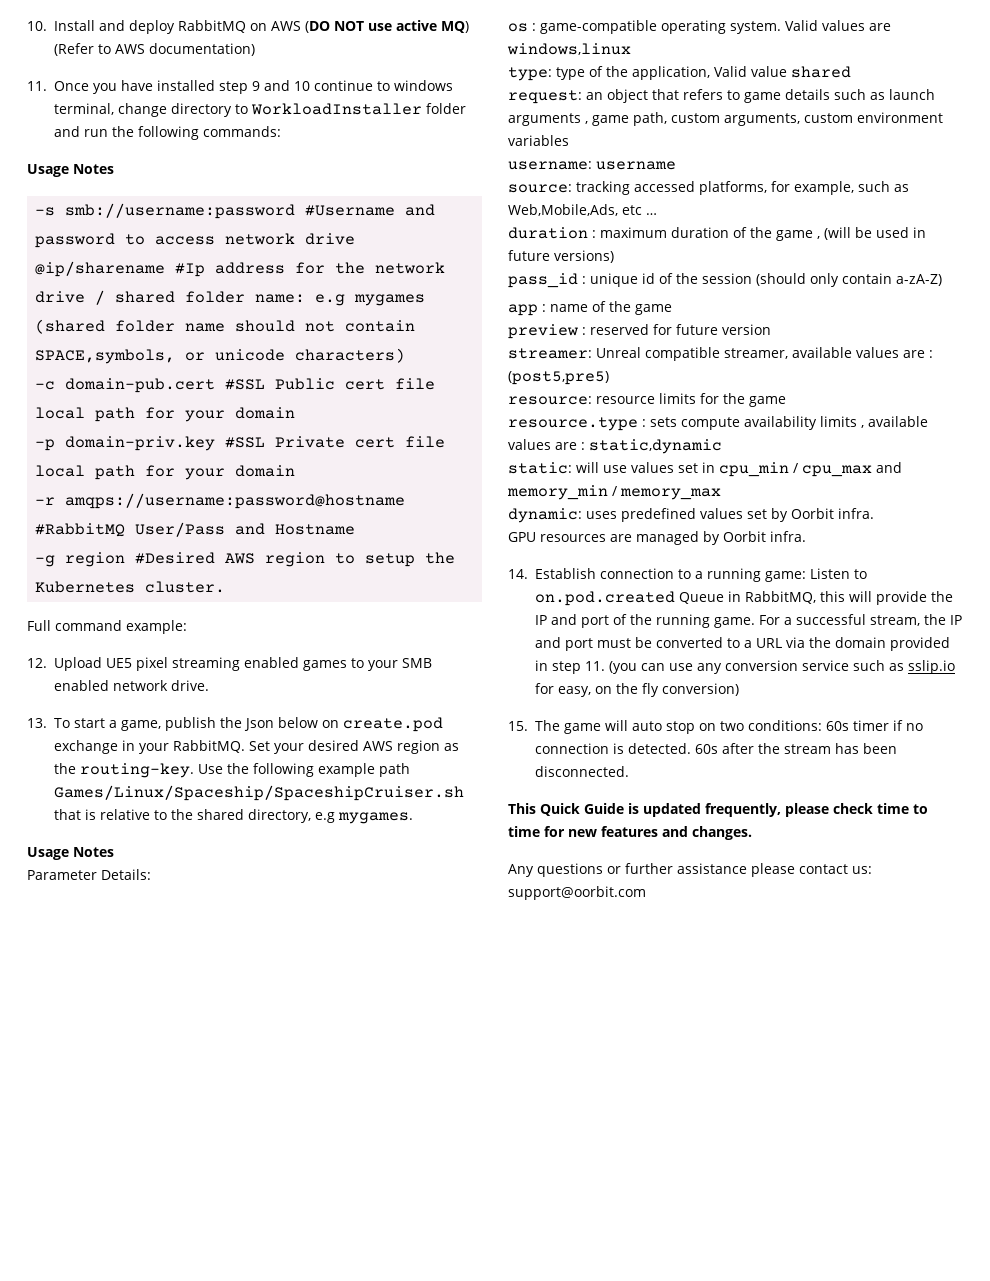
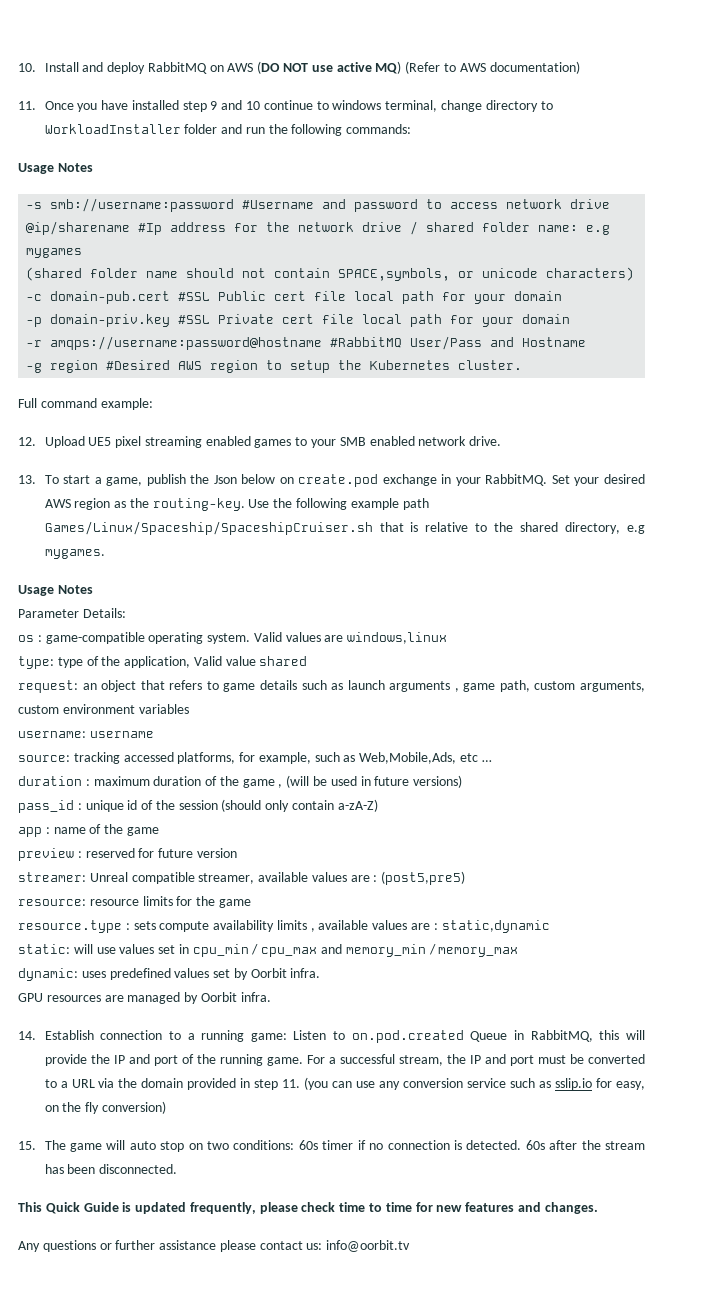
- Any questions or further assistance please contact us: support@oorbit.com
+ Any questions or further assistance please contact us: info@oorbit.tv

